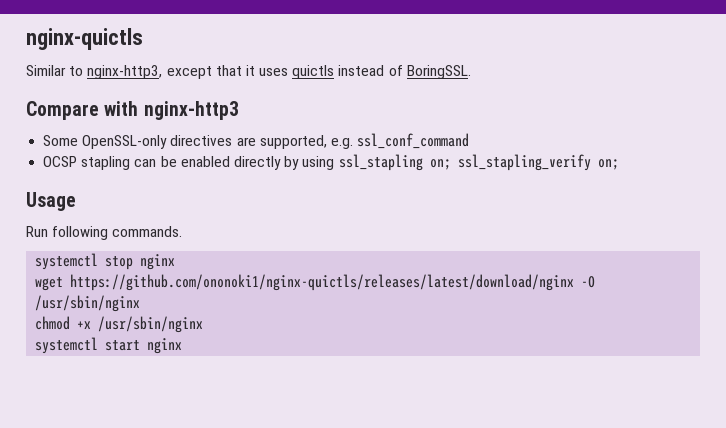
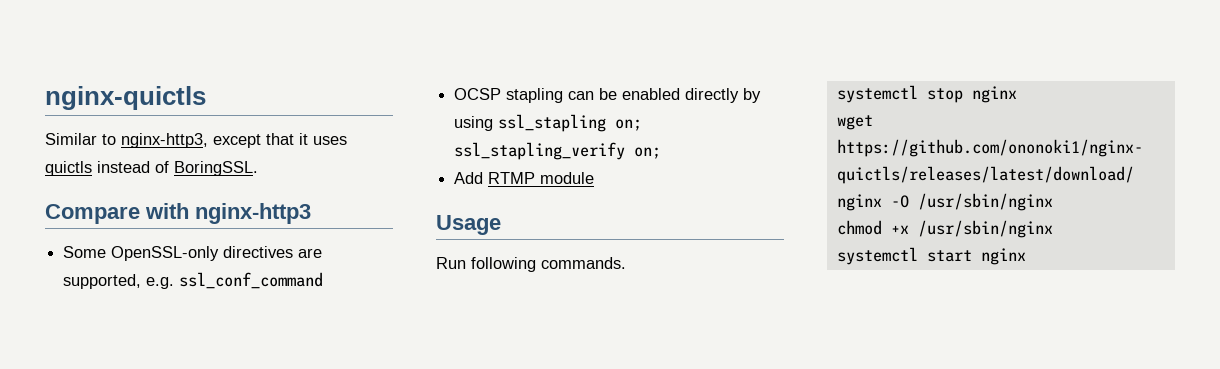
+ Add RTMP module

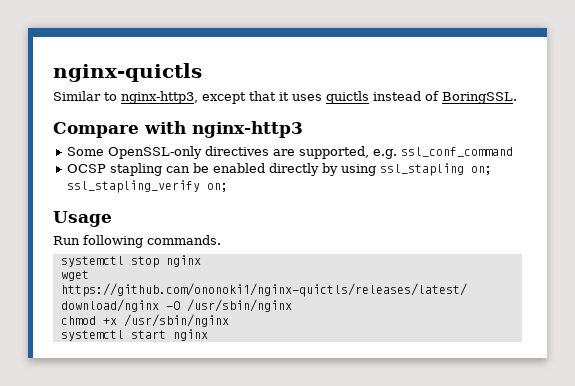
- Add RTMP module

